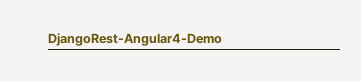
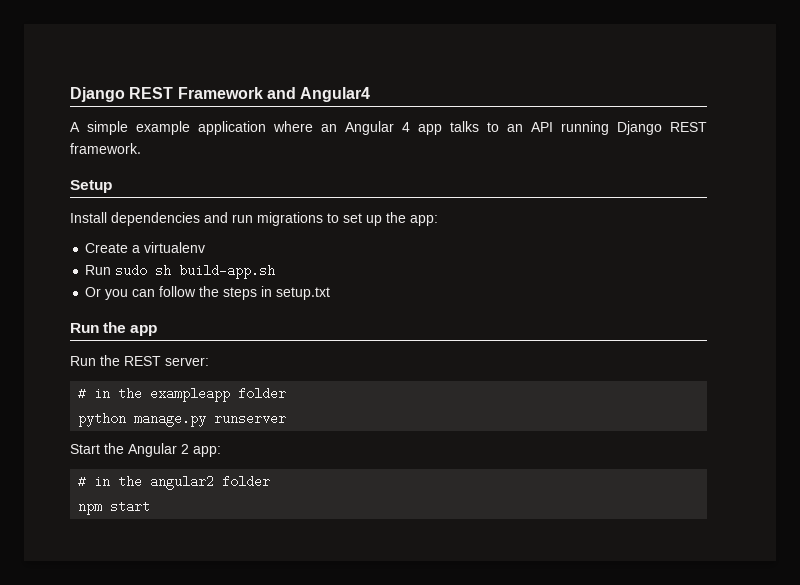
- DjangoRest-Angular4-Demo
+ Django REST Framework and Angular4
+ A simple example application where an Angular 4 app talks to an API running Django REST framework.
+ Setup
+ Install dependencies and run migrations to set up the app:
+ Create a virtualenv
+ Run sudo sh build-app.sh
+ Or you can follow the steps in setup.txt
+ Run the app
+ Run the REST server:
+ # in the exampleapp folder
+ python manage.py runserver
+ Start the Angular 2 app:
+ # in the angular2 folder
+ npm start

